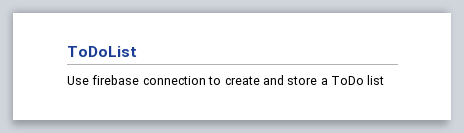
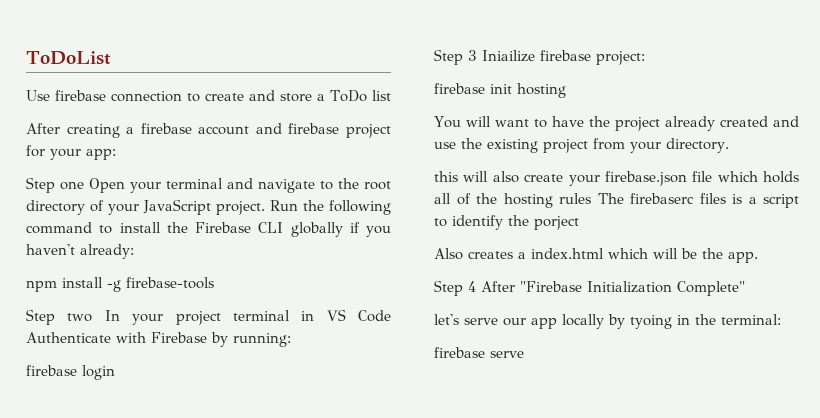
+ After creating a firebase account and firebase project for your app:
+ Step one Open your terminal and navigate to the root directory of your JavaScript project. Run the following command to install the Firebase CLI globally if you haven't already:
+ npm install -g firebase-tools
+ Step two In your project terminal in VS Code Authenticate with Firebase by running:
+ firebase login
+ Step 3 Iniailize firebase project:
+ firebase init hosting
+ You will want to have the project already created and use the existing project from your directory.
+ this will also create your firebase.json file which holds all of the hosting rules The firebaserc files is a script to identify the porject
+ Also creates a index.html which will be the app.
+ Step 4 After "Firebase Initialization Complete"
+ let's serve our app locally by tyoing in the terminal:
+ firebase serve

